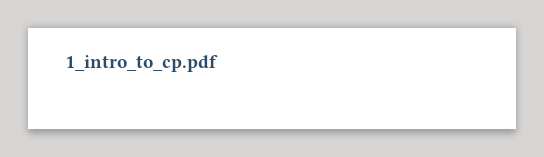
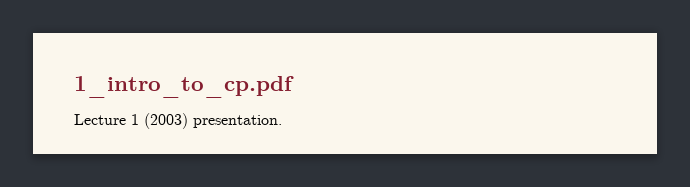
+ Lecture 1 (2003) presentation.

